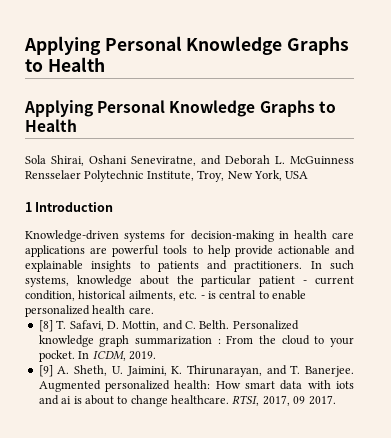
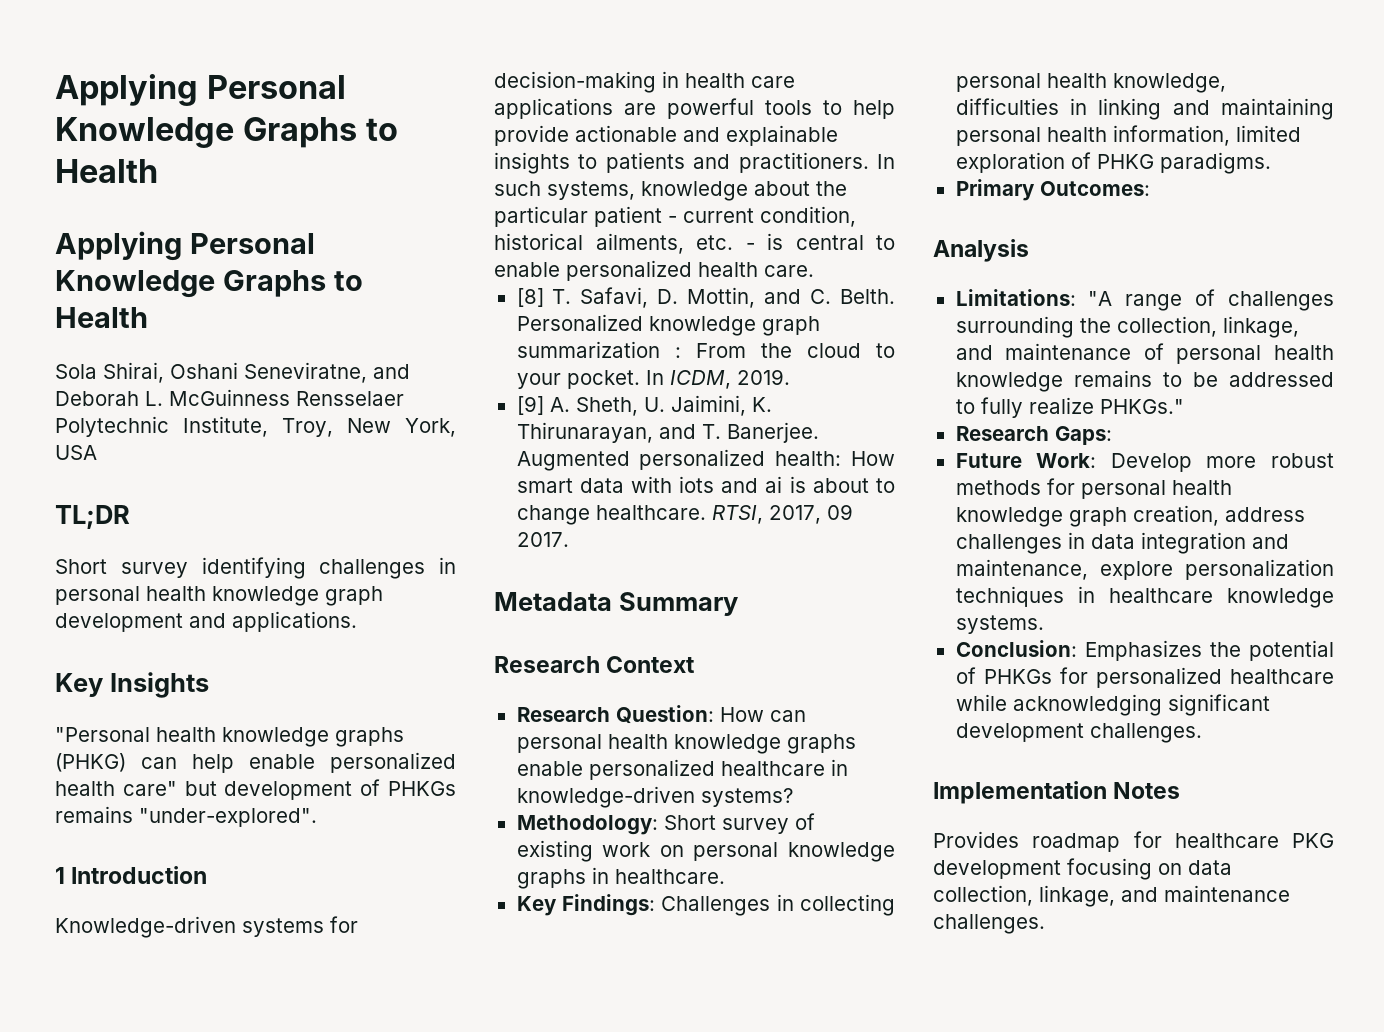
+ TL;DR
+ Short survey identifying challenges in personal health knowledge graph development and applications.
+ Key Insights
+ "Personal health knowledge graphs (PHKG) can help enable personalized health care" but development of PHKGs remains "under-explored".
+ Metadata Summary
+ Research Context
+ Research Question: How can personal health knowledge graphs enable personalized healthcare in knowledge-driven systems?
+ Methodology: Short survey of existing work on personal knowledge graphs in healthcare.
+ Key Findings: Challenges in collecting personal health knowledge, difficulties in linking and maintaining personal health information, limited exploration of PHKG paradigms.
+ Primary Outcomes:
+ Analysis
+ Limitations: "A range of challenges surrounding the collection, linkage, and maintenance of personal health knowledge remains to be addressed to fully realize PHKGs."
+ Research Gaps:
+ Future Work: Develop more robust methods for personal health knowledge graph creation, address challenges in data integration and maintenance, explore personalization techniques in healthcare knowledge systems.
+ Conclusion: Emphasizes the potential of PHKGs for personalized healthcare while acknowledging significant development challenges.
+ Implementation Notes
+ Provides roadmap for healthcare PKG development focusing on data collection, linkage, and maintenance challenges.

